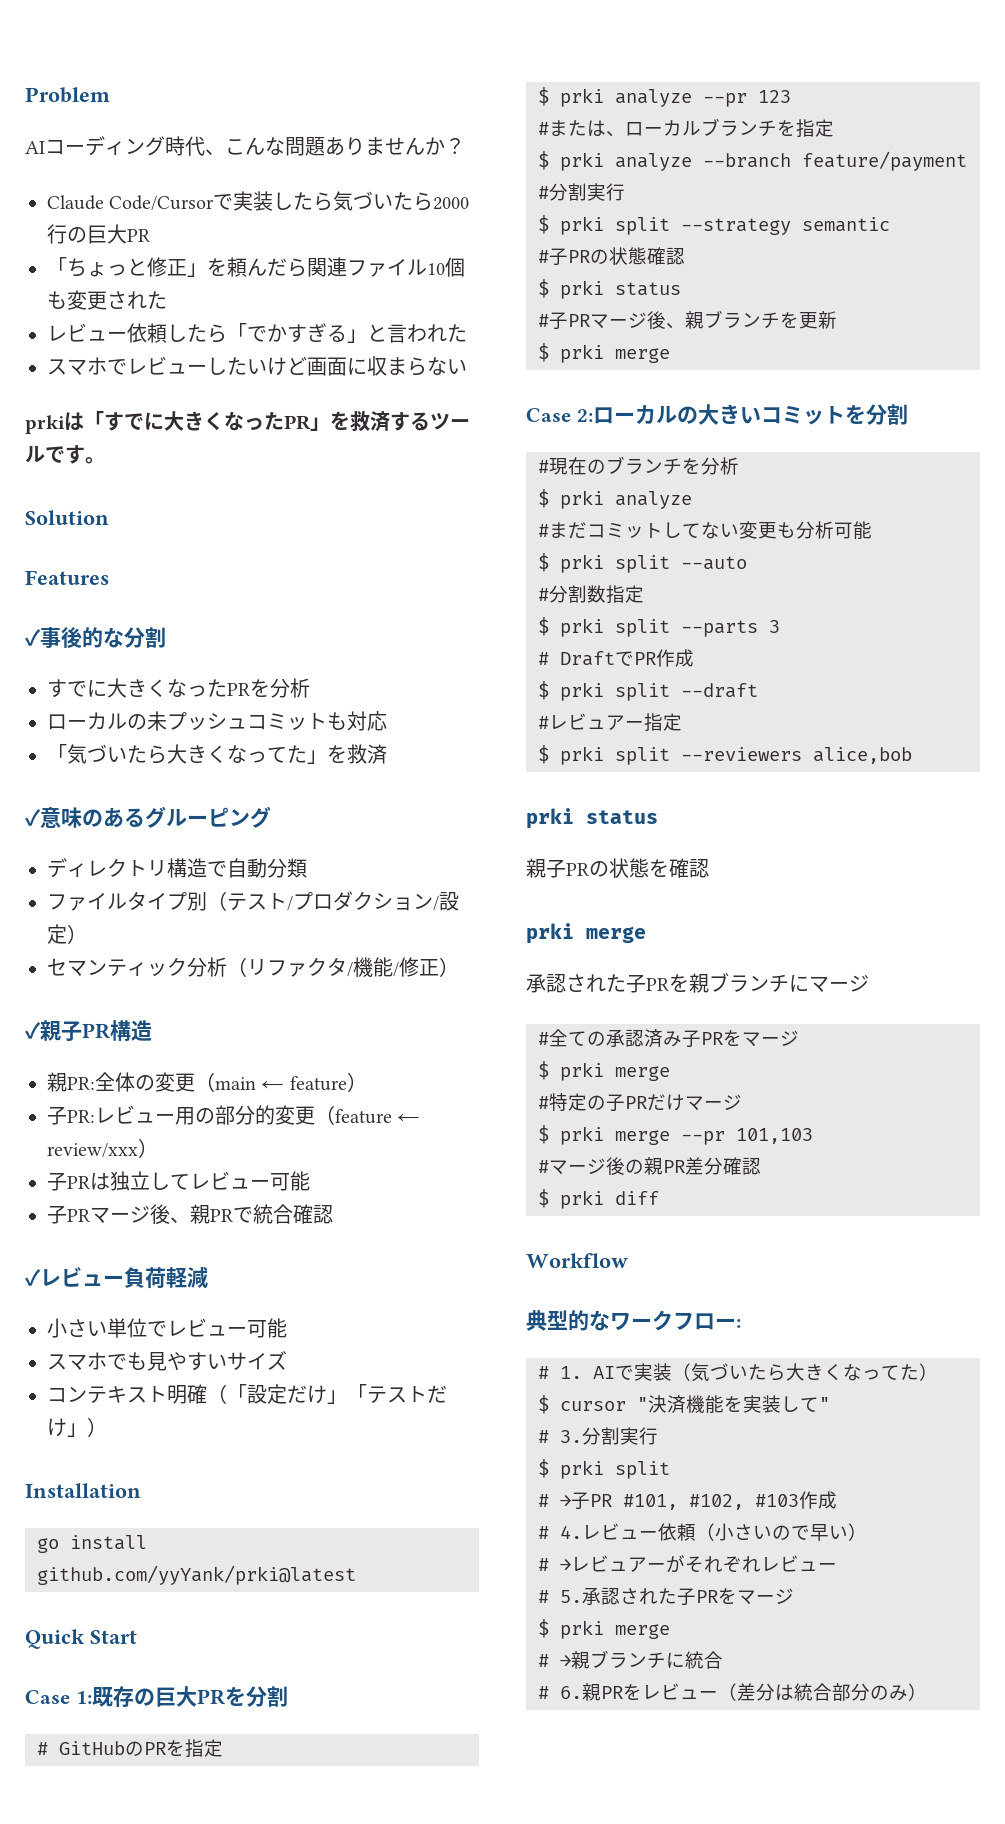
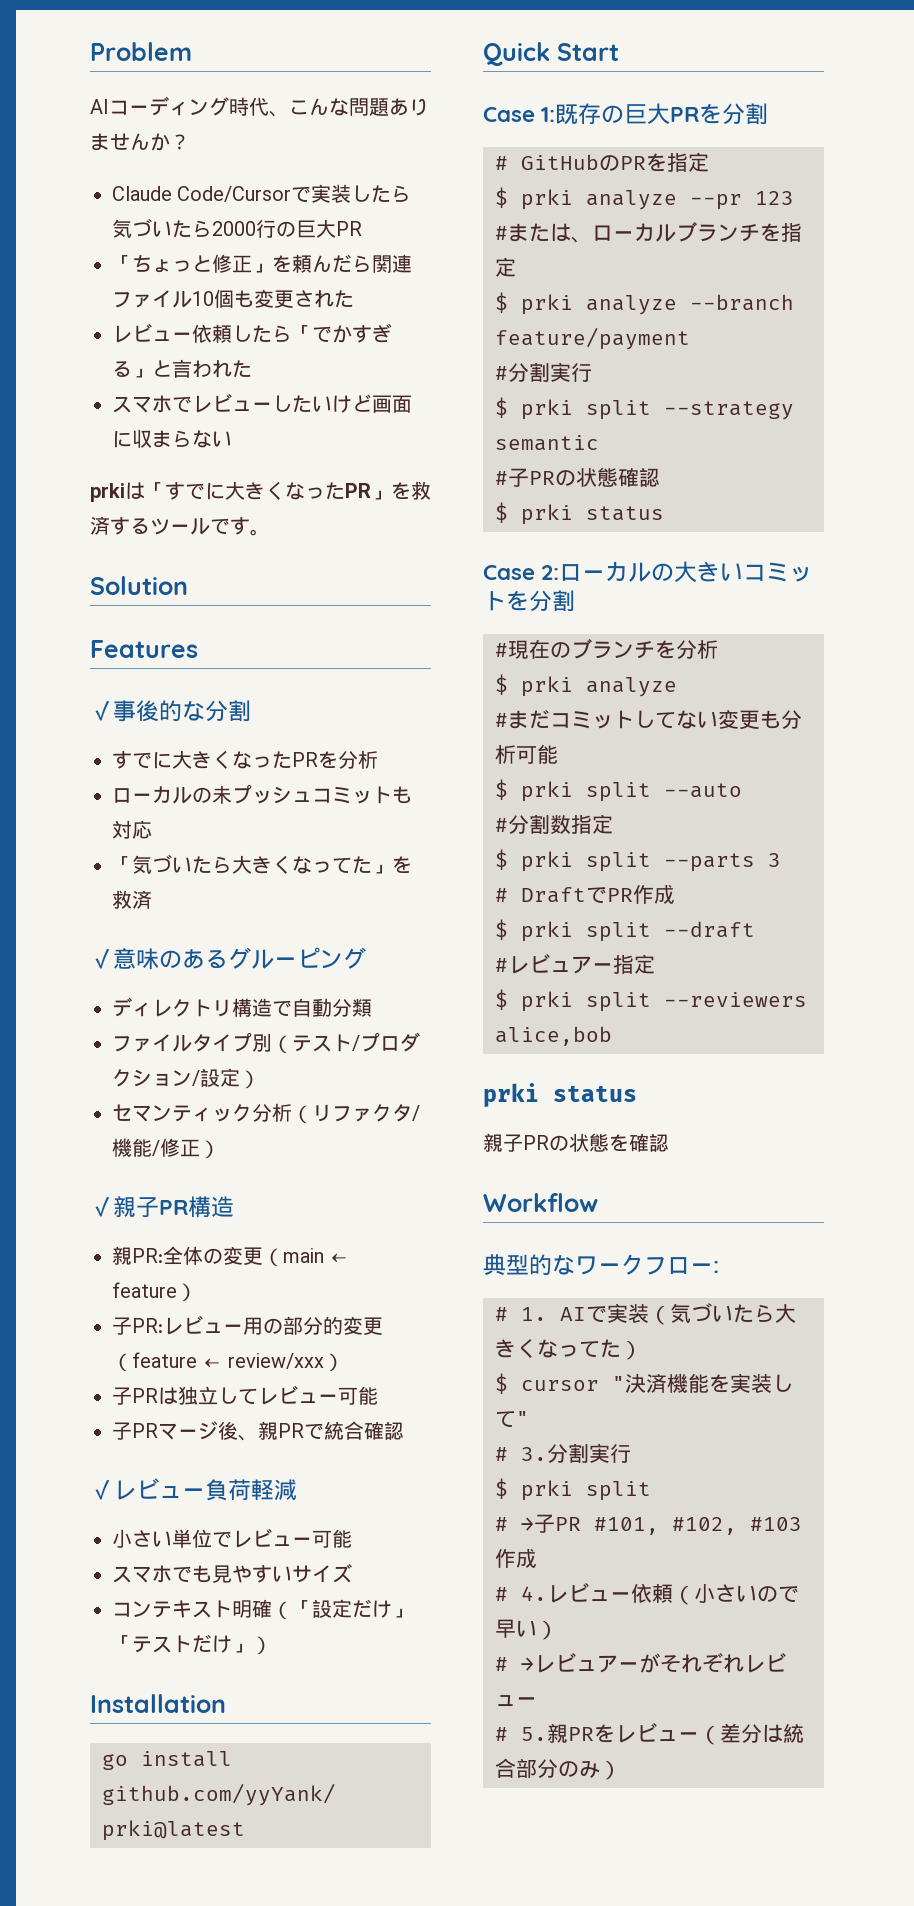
- #子PRマージ後、親ブランチを更新
- $ prki merge
  親子PRの状態を確認
- prki merge
- 承認された子PRを親ブランチにマージ
- #全ての承認済み子PRをマージ
- $ prki merge
- #特定の子PRだけマージ
- $ prki merge --pr 101,103
- #マージ後の親PR差分確認
- $ prki diff
- # 5.承認された子PRをマージ
- $ prki merge
- # →親ブランチに統合
- # 6.親PRをレビュー（差分は統合部分のみ）
+ # 5.親PRをレビュー（差分は統合部分のみ）

